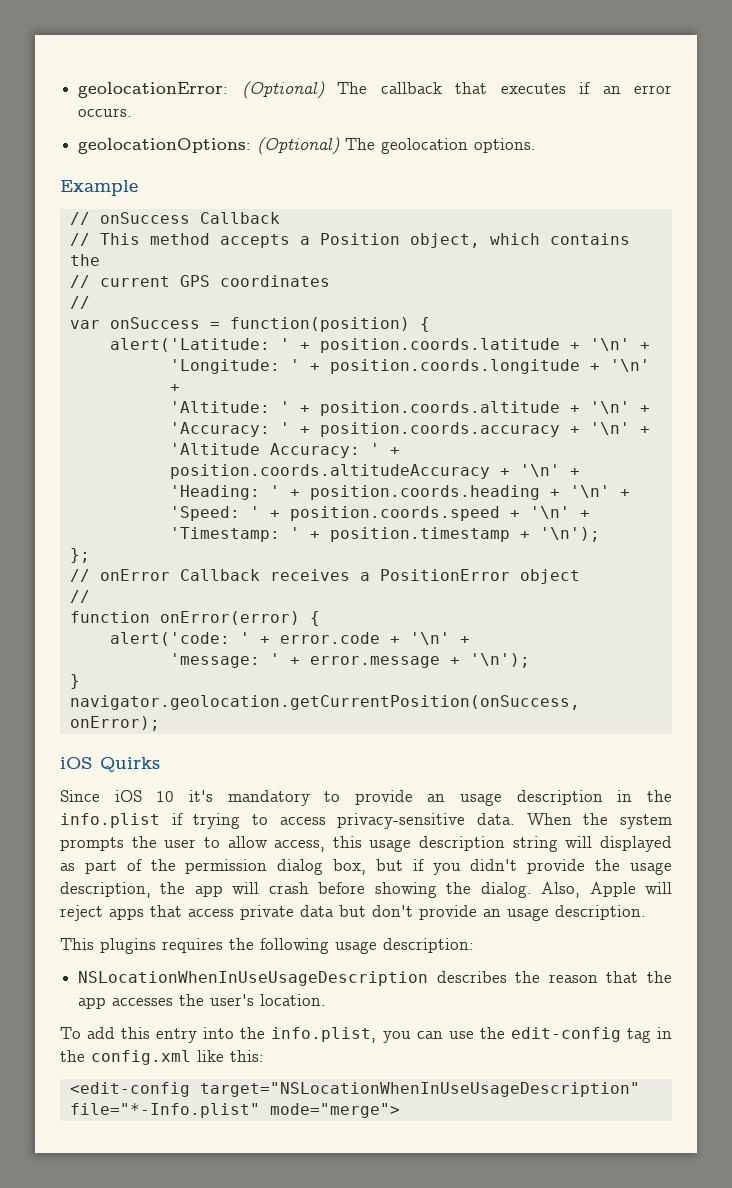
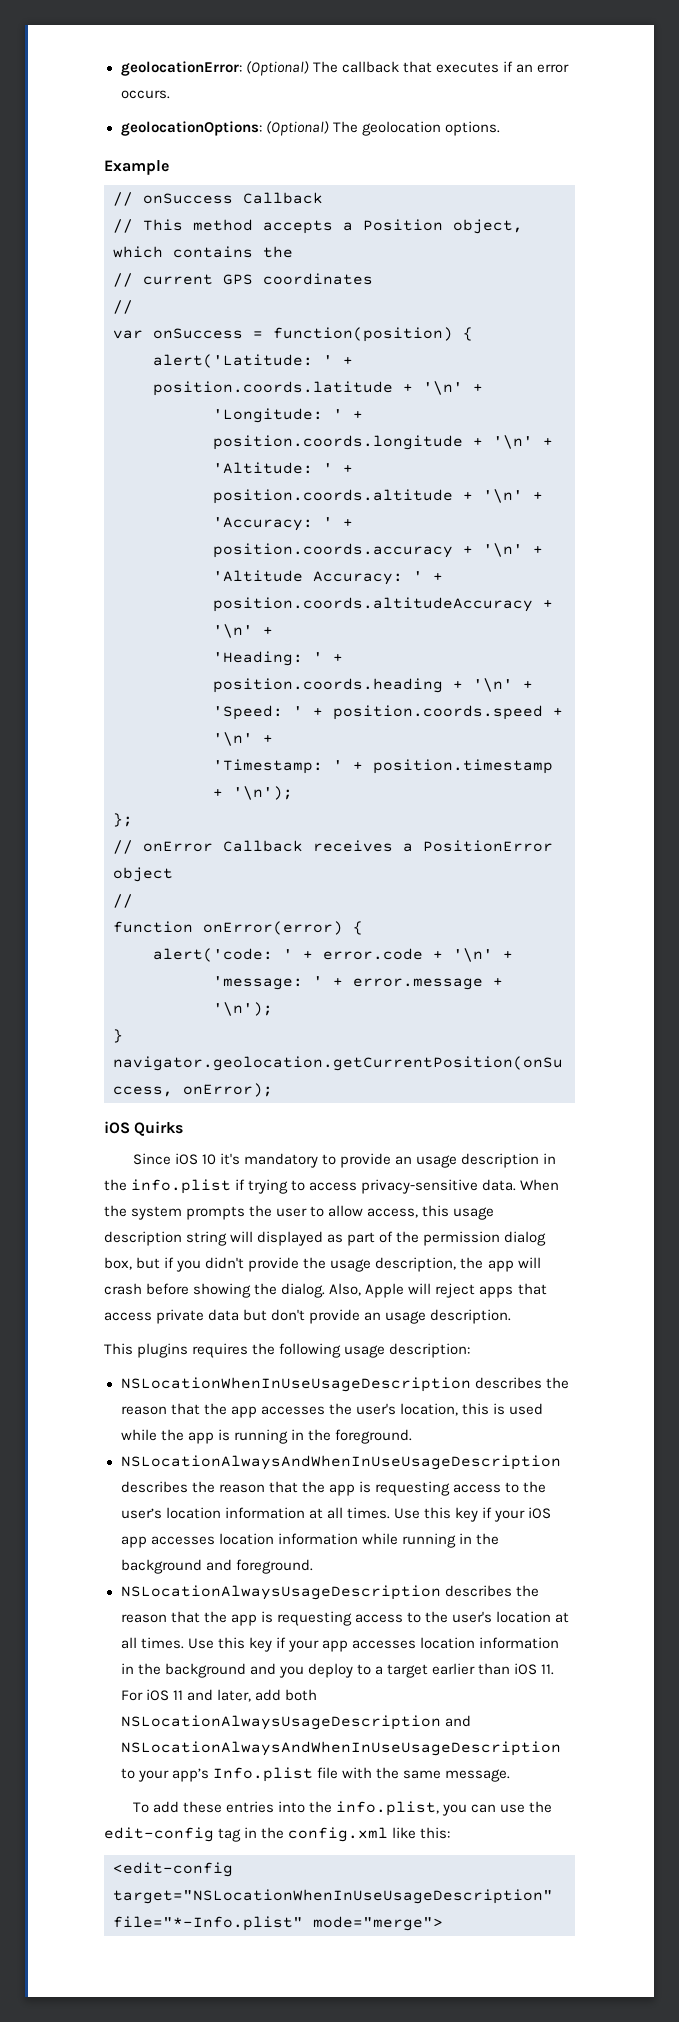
- NSLocationWhenInUseUsageDescription describes the reason that the app accesses the user's location.
+ NSLocationWhenInUseUsageDescription describes the reason that the app accesses the user's location, this is used while the app is running in the foreground.
+ NSLocationAlwaysAndWhenInUseUsageDescription describes the reason that the app is requesting access to the user’s location information at all times. Use this key if your iOS app accesses location information while running in the background and foreground.
+ NSLocationAlwaysUsageDescription describes the reason that the app is requesting access to the user's location at all times. Use this key if your app accesses location information in the background and you deploy to a target earlier than iOS 11. For iOS 11 and later, add both NSLocationAlwaysUsageDescription and NSLocationAlwaysAndWhenInUseUsageDescription to your app’s Info.plist file with the same message.
- To add this entry into the info.plist, you can use the edit-config tag in the config.xml like this:
+ To add these entries into the info.plist, you can use the edit-config tag in the config.xml like this:

